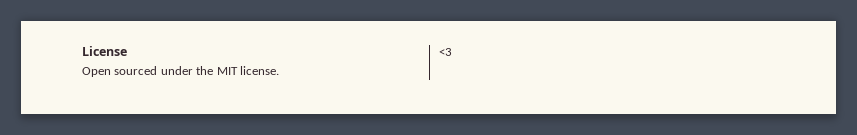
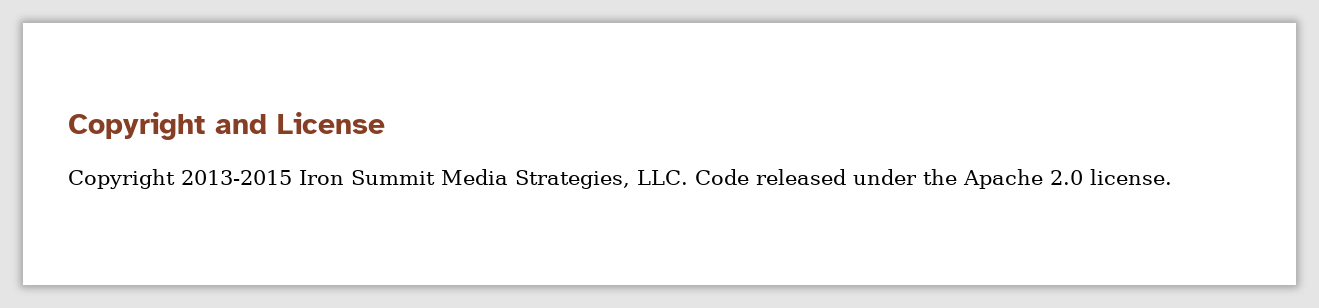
- License
+ Copyright and License
- Open sourced under the MIT license.
+ Copyright 2013-2015 Iron Summit Media Strategies, LLC. Code released under the Apache 2.0 license.
- <3

